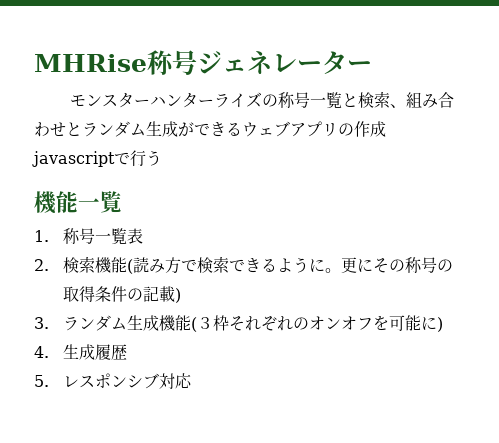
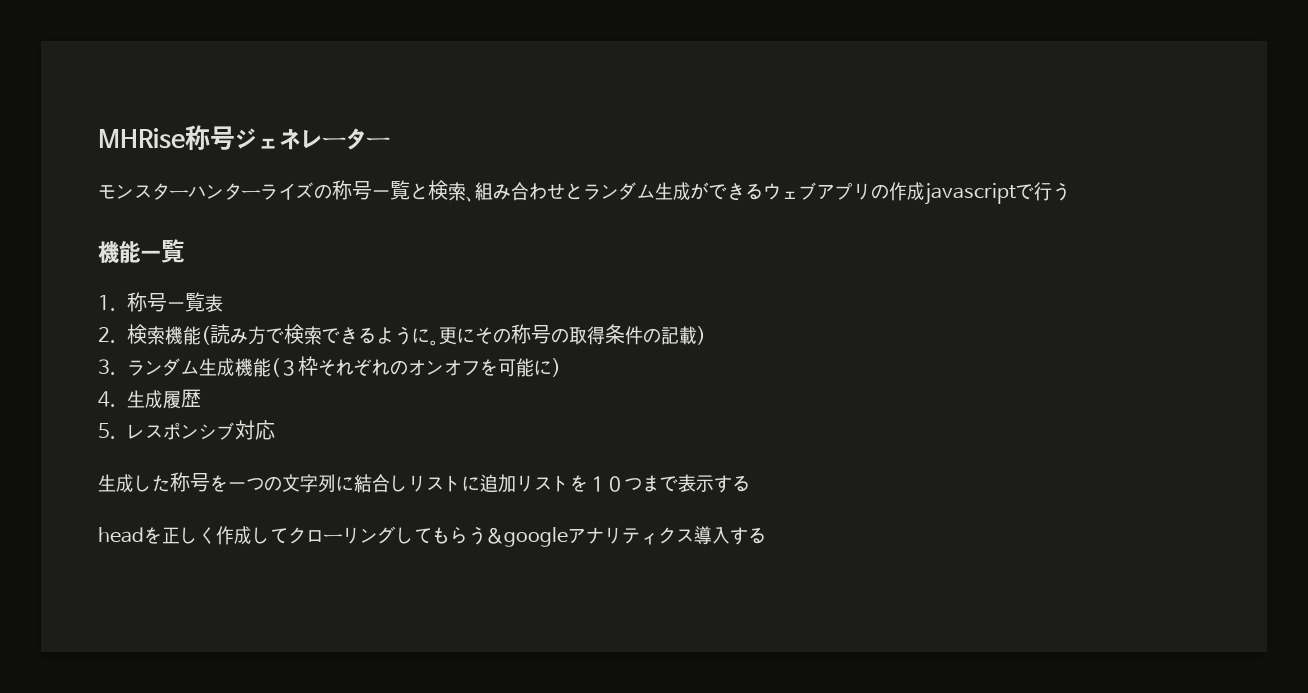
+ 生成した称号を一つの文字列に結合しリストに追加リストを１０つまで表示する
+ headを正しく作成してクローリングしてもらう＆googleアナリティクス導入する

